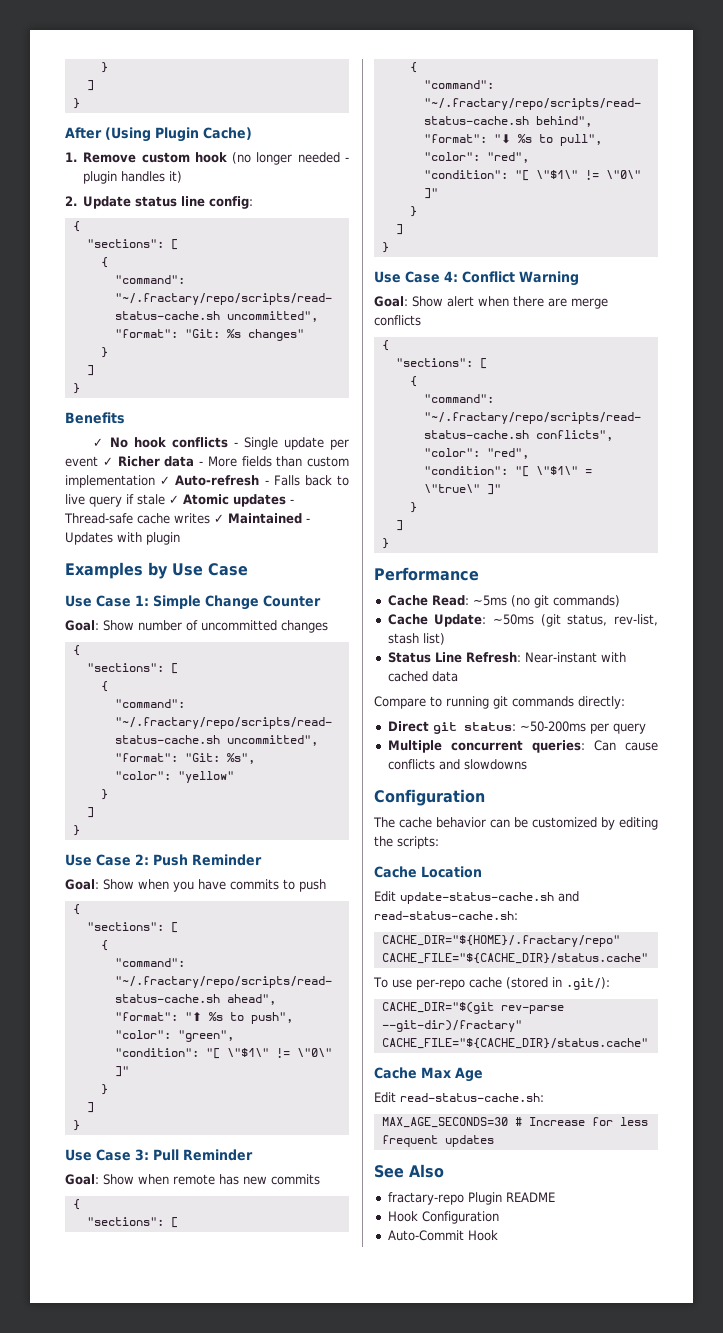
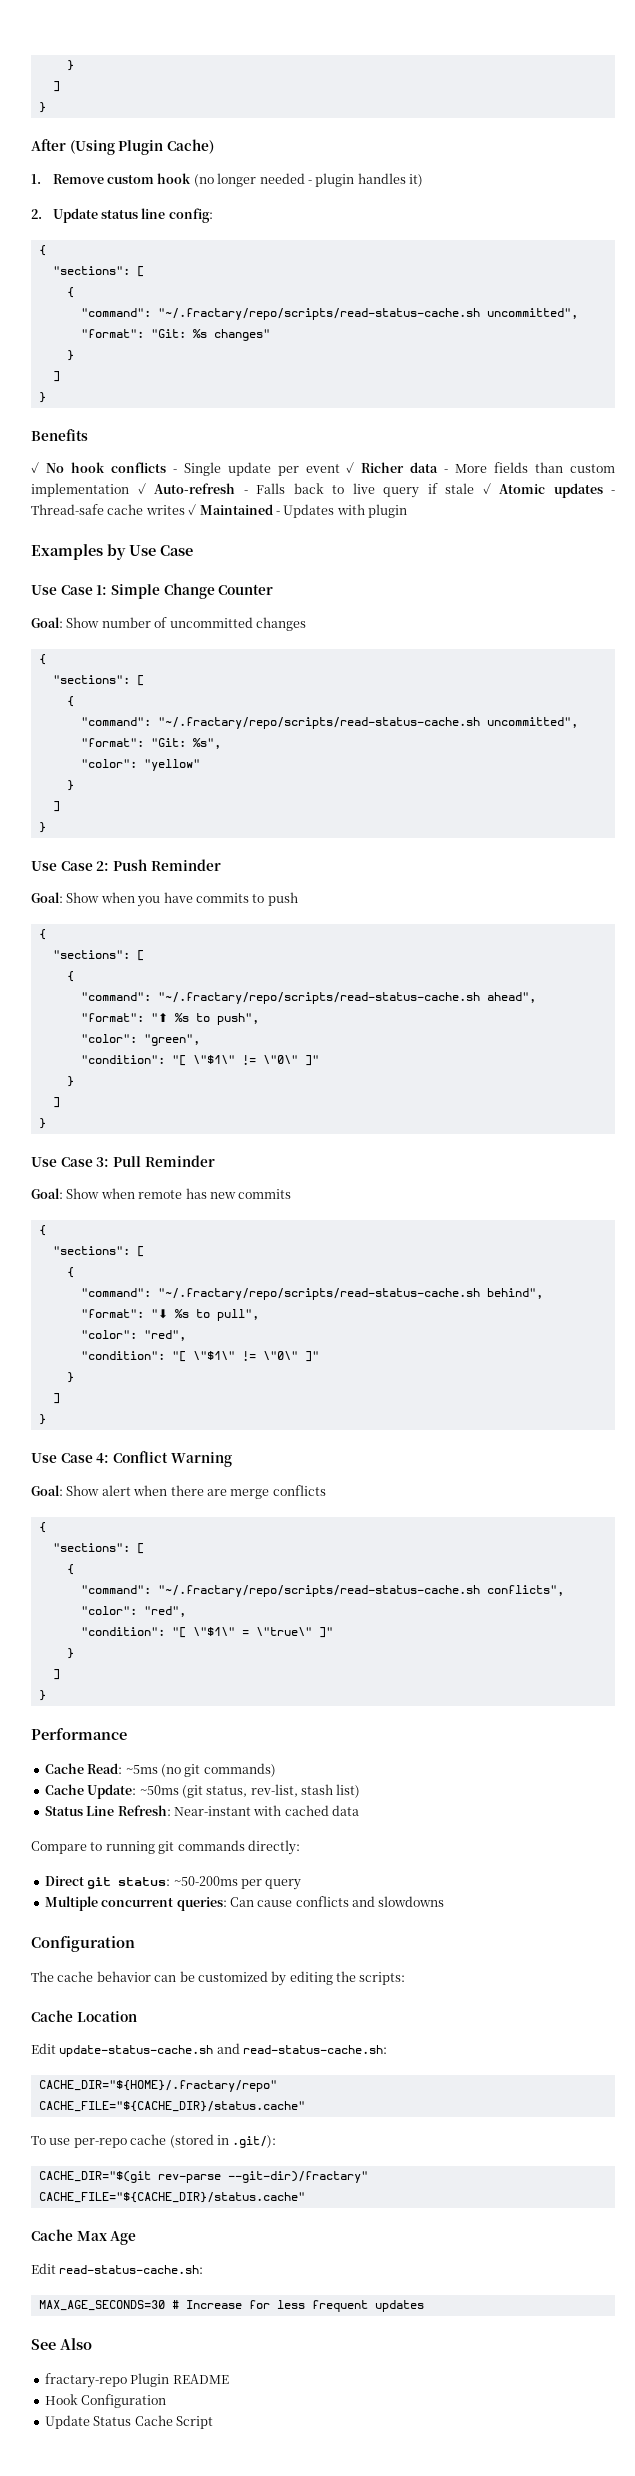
- Auto-Commit Hook
+ Update Status Cache Script

